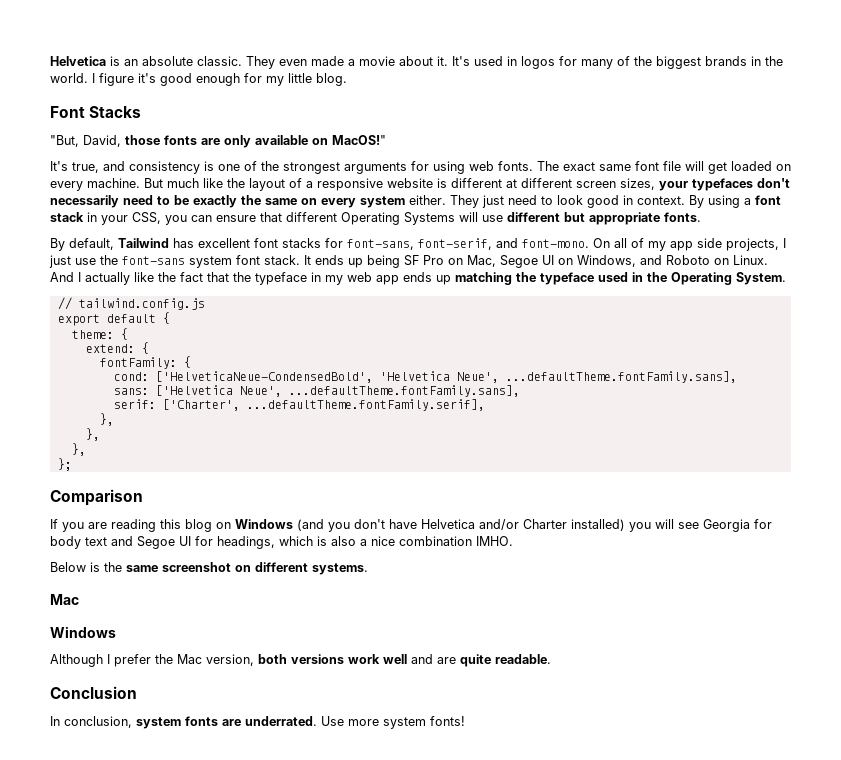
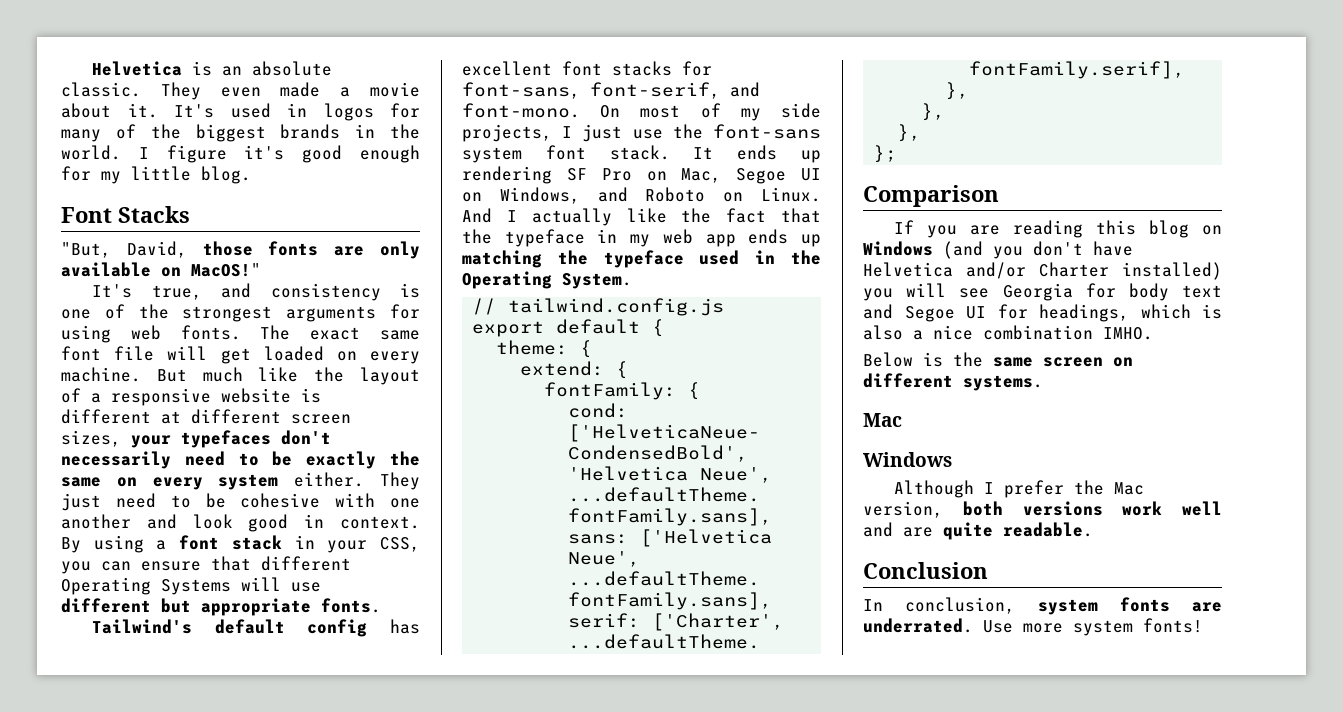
- They just need to look good in context.
+ They just need to be cohesive with one another and look good in context.
- By default, Tailwind has excellent font stacks for font-sans, font-serif, and font-mono.
+ Tailwind's default config has excellent font stacks for font-sans, font-serif, and font-mono.
- On all of my app side projects, I just use the font-sans system font stack.
+ On most of my side projects, I just use the font-sans system font stack.
- It ends up being SF Pro on Mac, Segoe UI on Windows, and Roboto on Linux.
+ It ends up rendering SF Pro on Mac, Segoe UI on Windows, and Roboto on Linux.
- Below is the same screenshot on different systems.
+ Below is the same screen on different systems.

